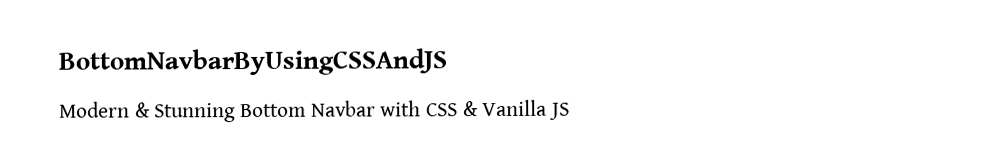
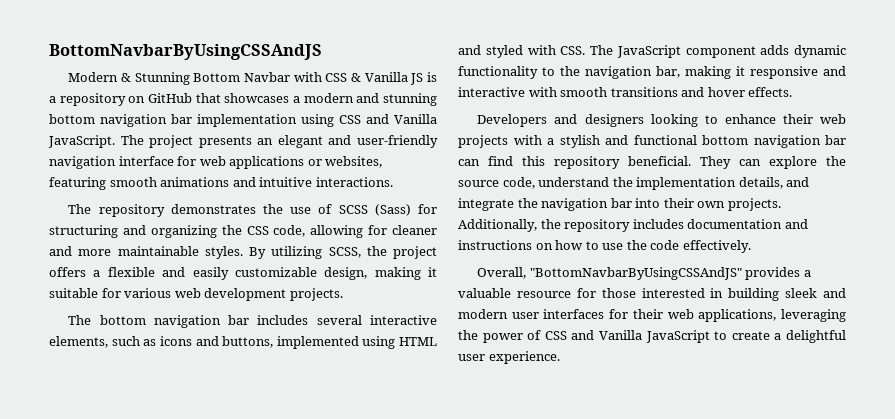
- Modern & Stunning Bottom Navbar with CSS & Vanilla JS
+ Modern & Stunning Bottom Navbar with CSS & Vanilla JS is a repository on GitHub that showcases a modern and stunning bottom navigation bar implementation using CSS and Vanilla JavaScript. The project presents an elegant and user-friendly navigation interface for web applications or websites, featuring smooth animations and intuitive interactions.
+ The repository demonstrates the use of SCSS (Sass) for structuring and organizing the CSS code, allowing for cleaner and more maintainable styles. By utilizing SCSS, the project offers a flexible and easily customizable design, making it suitable for various web development projects.
+ The bottom navigation bar includes several interactive elements, such as icons and buttons, implemented using HTML and styled with CSS. The JavaScript component adds dynamic functionality to the navigation bar, making it responsive and interactive with smooth transitions and hover effects.
+ Developers and designers looking to enhance their web projects with a stylish and functional bottom navigation bar can find this repository beneficial. They can explore the source code, understand the implementation details, and integrate the navigation bar into their own projects. Additionally, the repository includes documentation and instructions on how to use the code effectively.
+ Overall, "BottomNavbarByUsingCSSAndJS" provides a valuable resource for those interested in building sleek and modern user interfaces for their web applications, leveraging the power of CSS and Vanilla JavaScript to create a delightful user experience.

